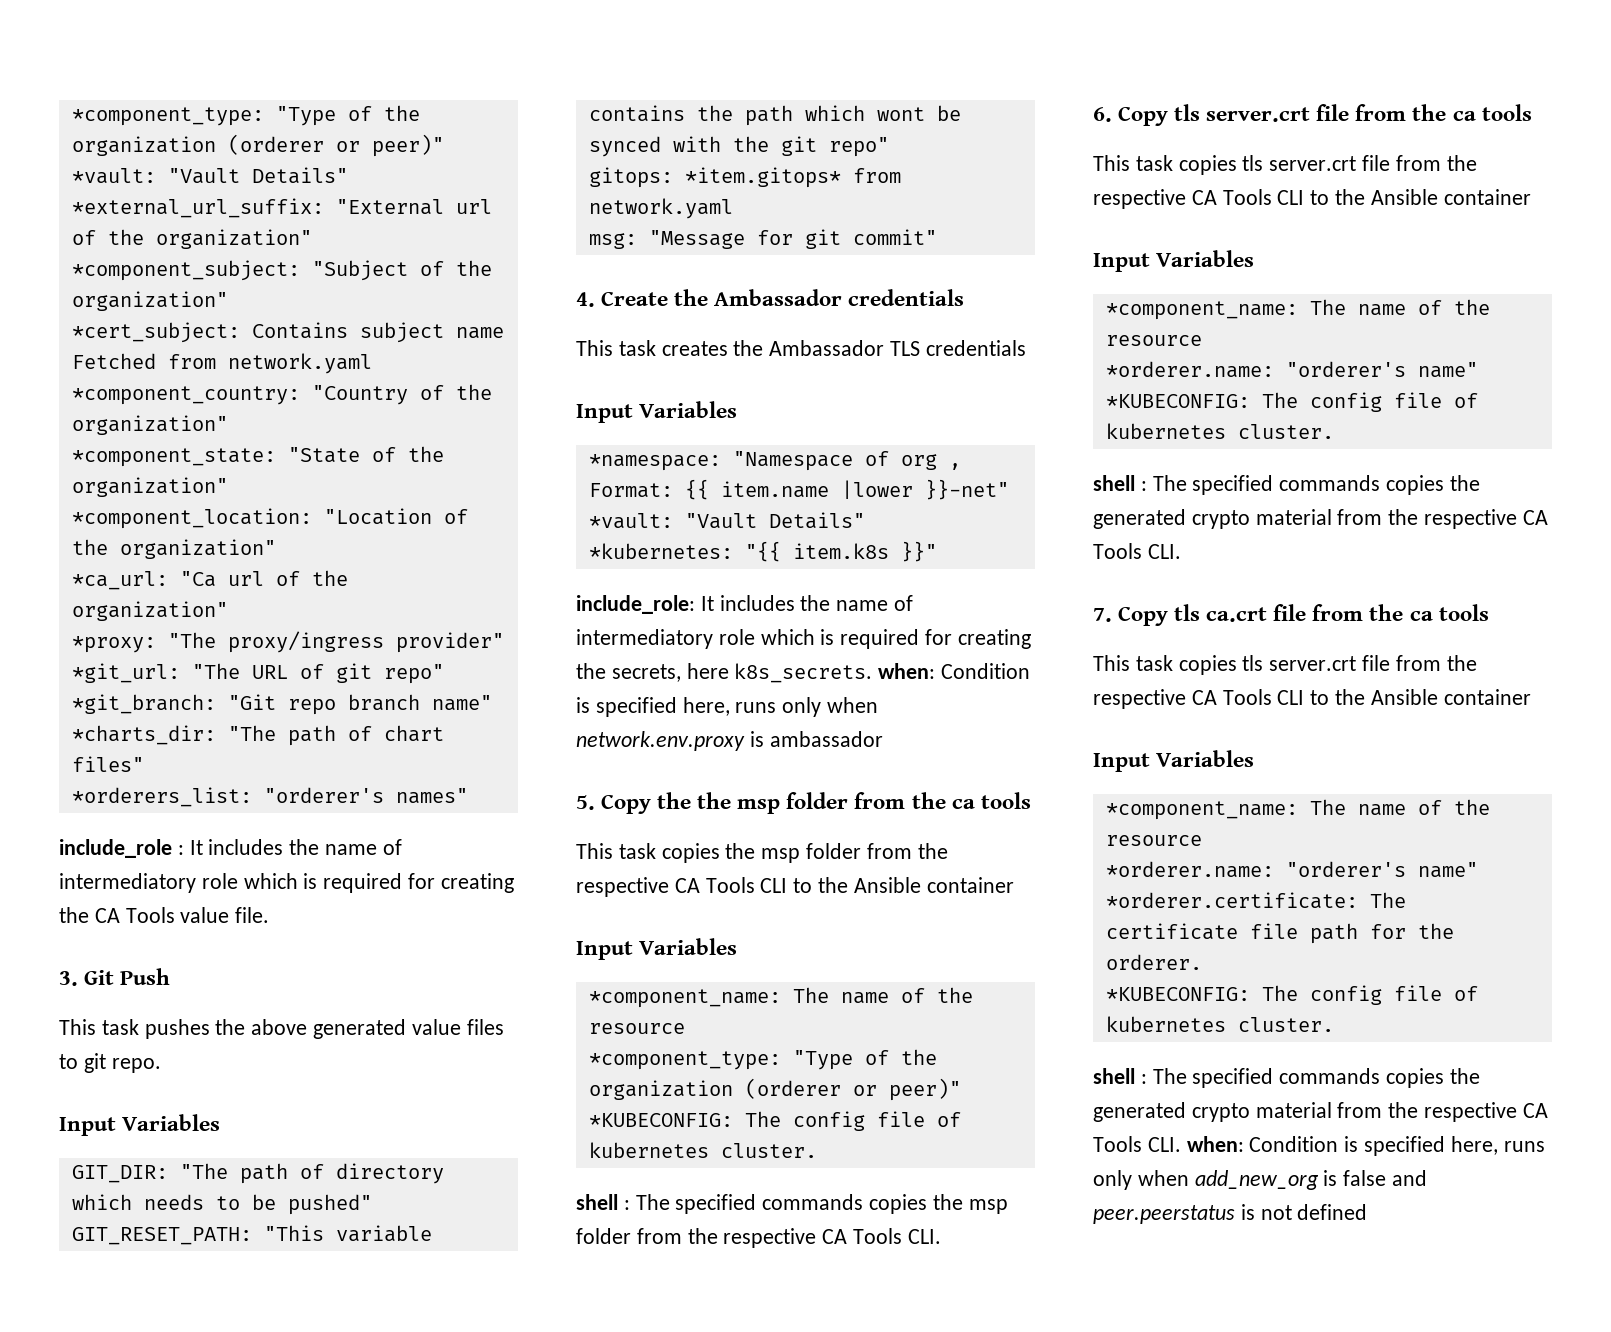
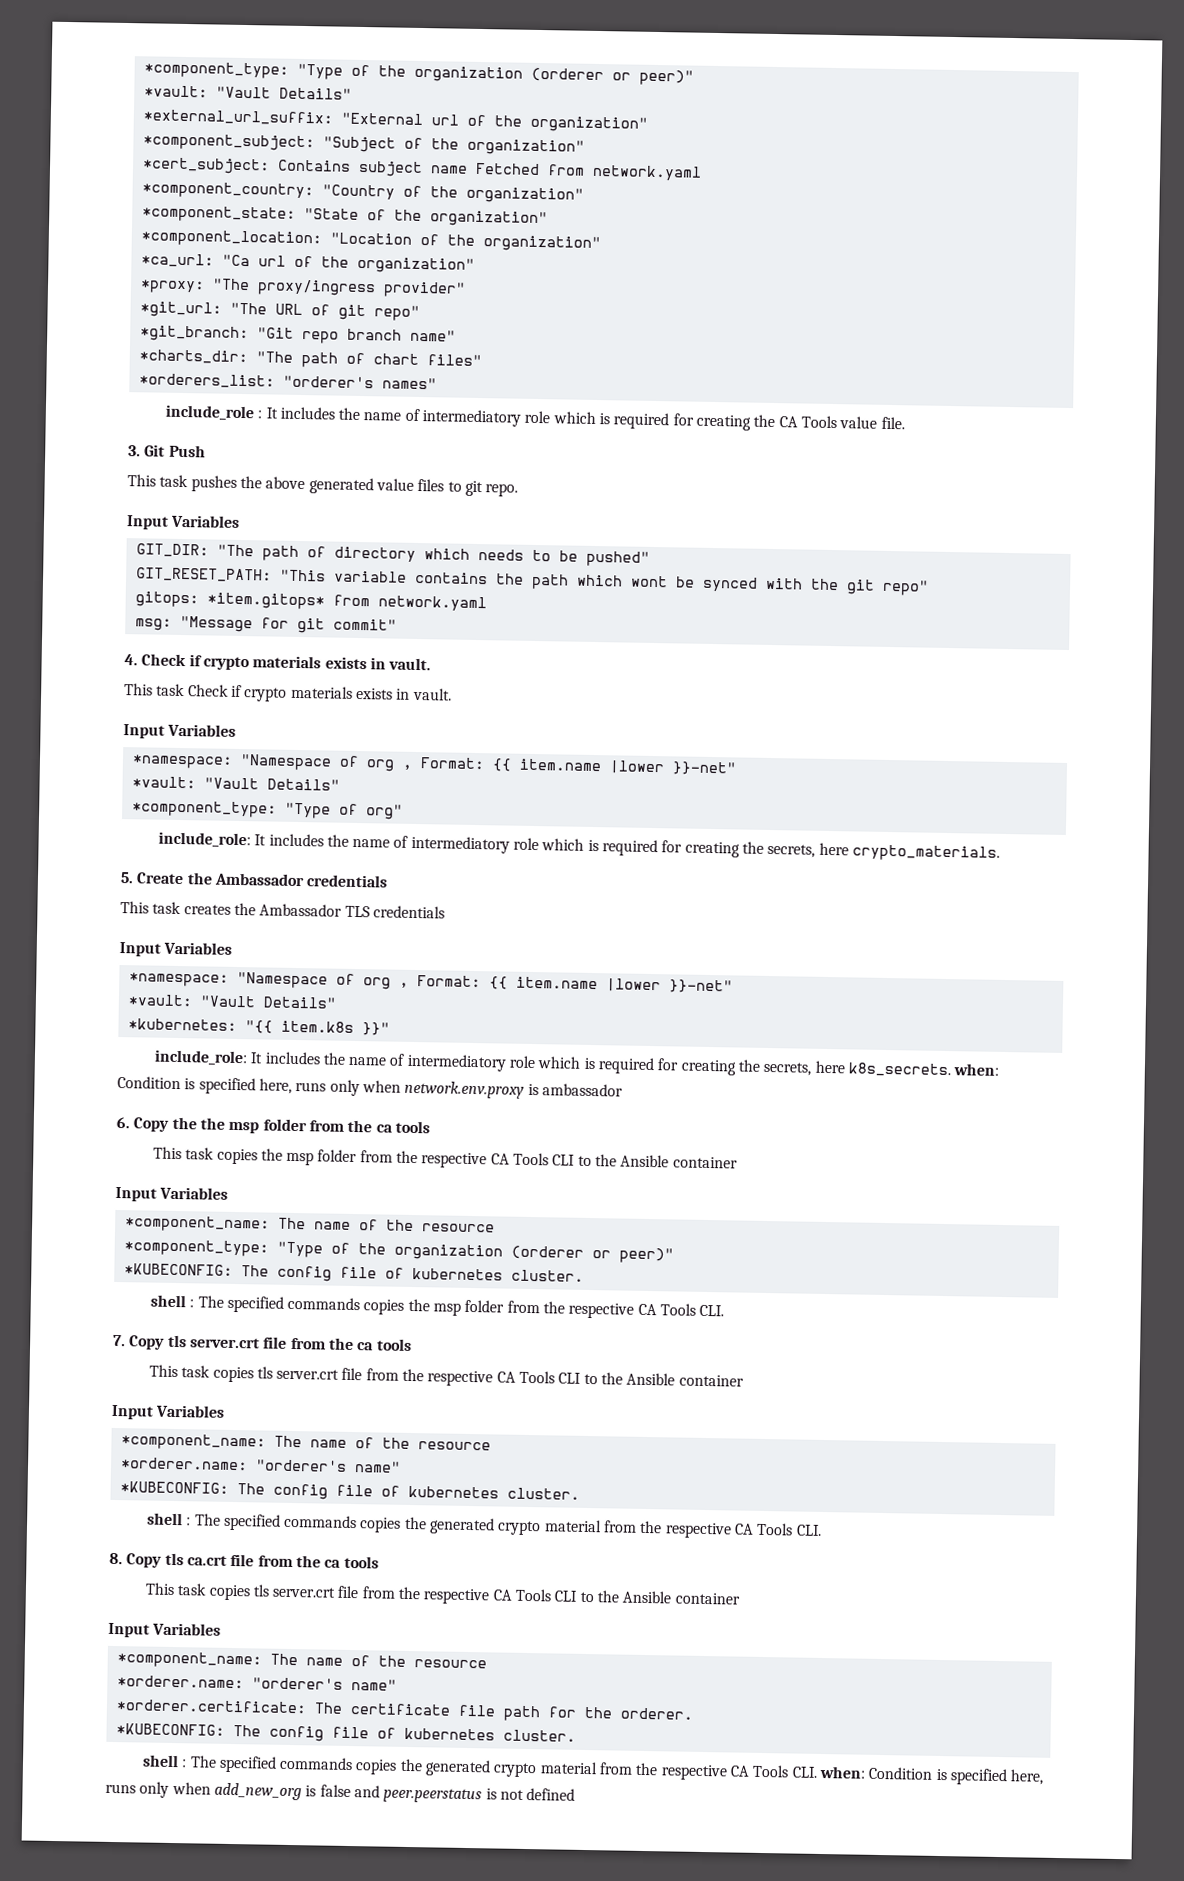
- 4. Create the Ambassador credentials
+ 4. Check if crypto materials exists in vault.
+ This task Check if crypto materials exists in vault.
+ Input Variables
+ *namespace: "Namespace of org , Format: {{ item.name |lower }}-net"
+ *vault: "Vault Details"
+ *component_type: "Type of org"
+ include_role: It includes the name of intermediatory role which is required for creating the secrets, here crypto_materials.
+ 5. Create the Ambassador credentials
- 5. Copy the the msp folder from the ca tools
+ 6. Copy the the msp folder from the ca tools
- 6. Copy tls server.crt file from the ca tools
+ 7. Copy tls server.crt file from the ca tools
- 7. Copy tls ca.crt file from the ca tools
+ 8. Copy tls ca.crt file from the ca tools

